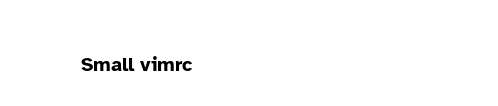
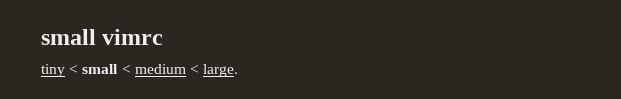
- Small vimrc
+ small vimrc
+ tiny < small < medium < large.

